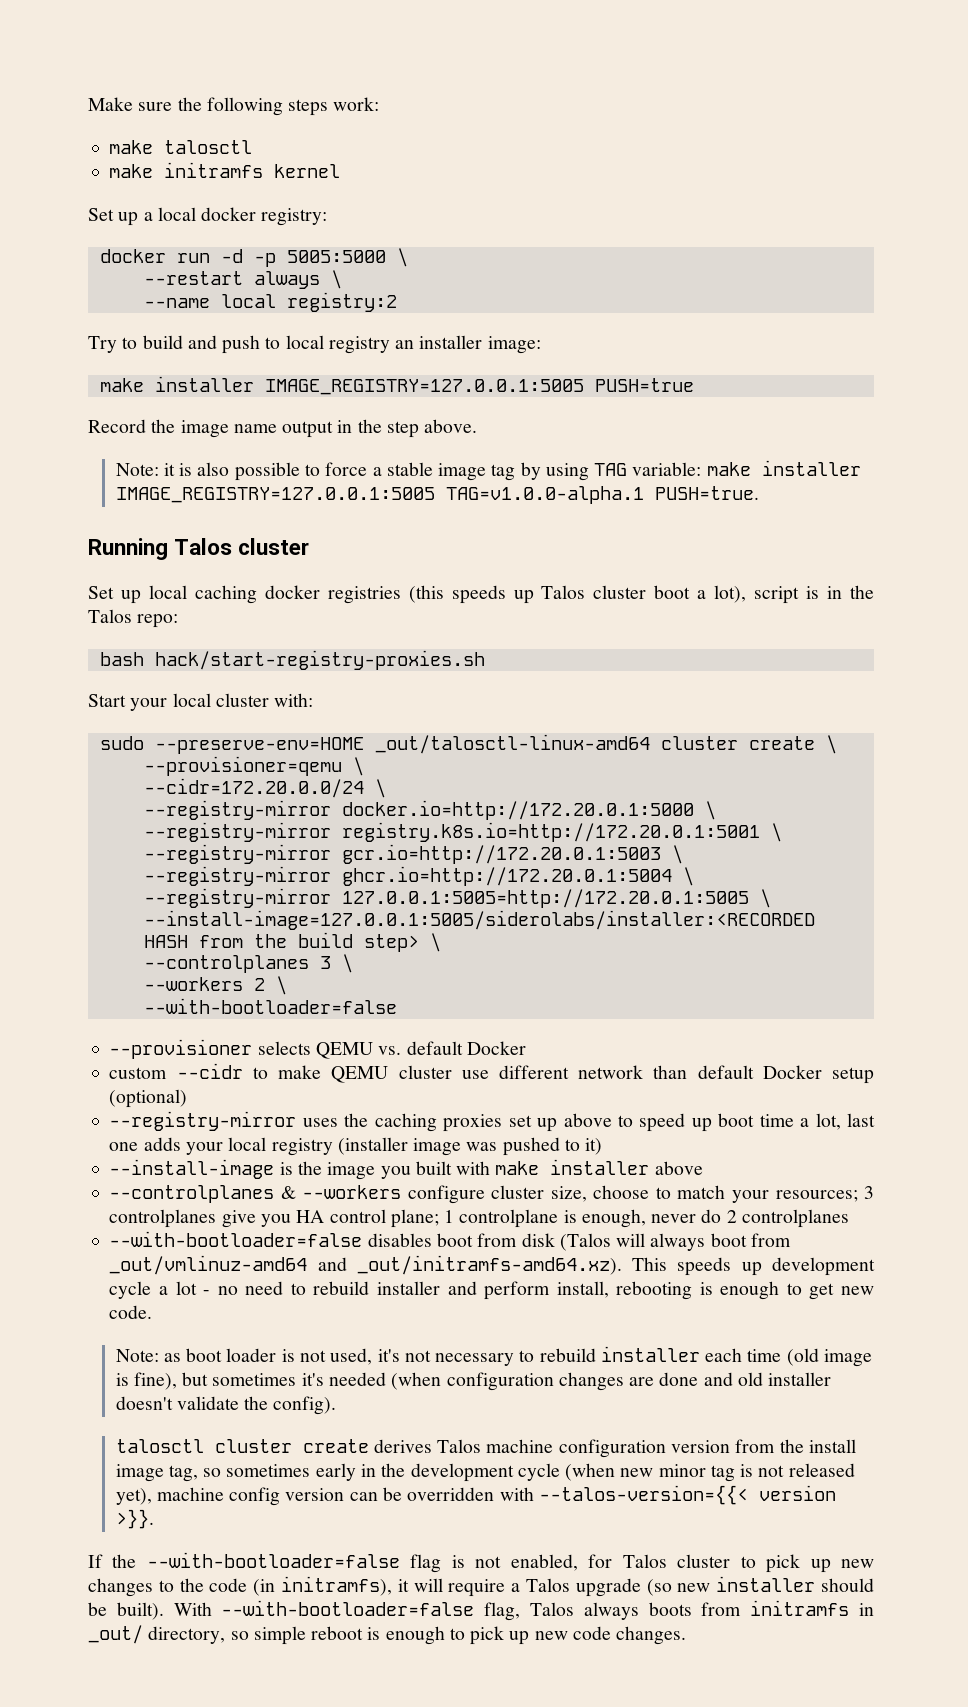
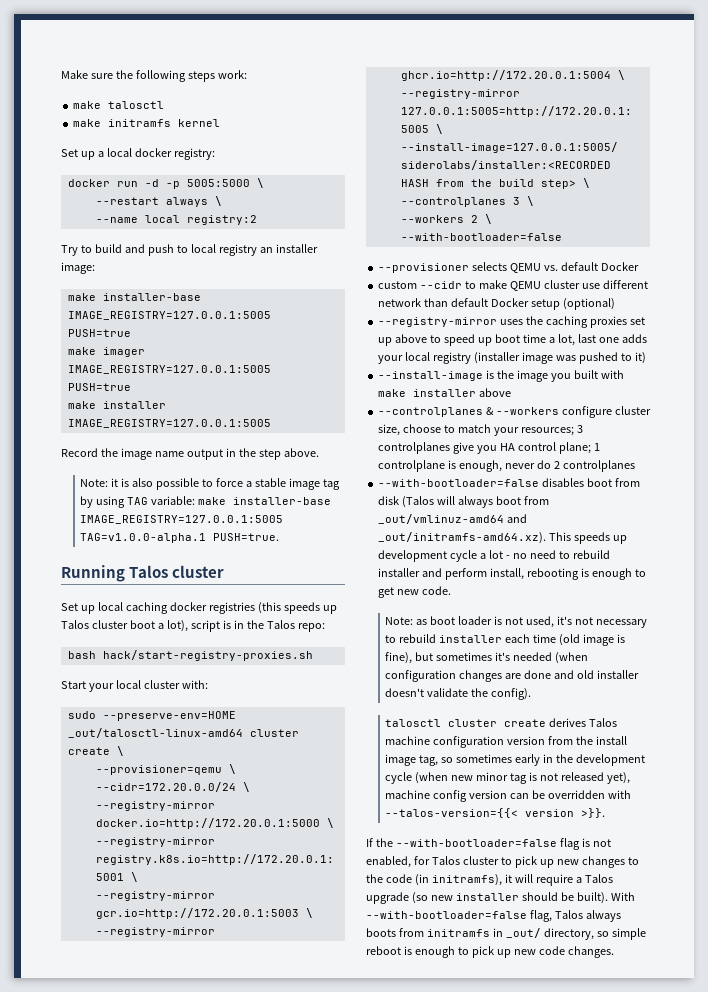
- make installer IMAGE_REGISTRY=127.0.0.1:5005 PUSH=true
+ make installer-base IMAGE_REGISTRY=127.0.0.1:5005 PUSH=true
+ make imager IMAGE_REGISTRY=127.0.0.1:5005 PUSH=true
+ make installer IMAGE_REGISTRY=127.0.0.1:5005
- Note: it is also possible to force a stable image tag by using TAG variable: make installer IMAGE_REGISTRY=127.0.0.1:5005 TAG=v1.0.0-alpha.1 PUSH=true.
+ Note: it is also possible to force a stable image tag by using TAG variable: make installer-base IMAGE_REGISTRY=127.0.0.1:5005 TAG=v1.0.0-alpha.1 PUSH=true.

